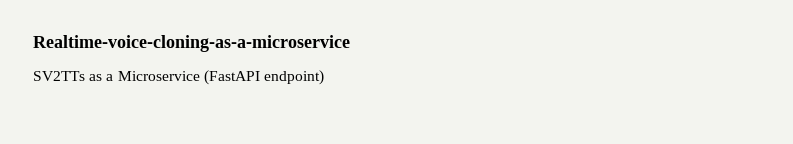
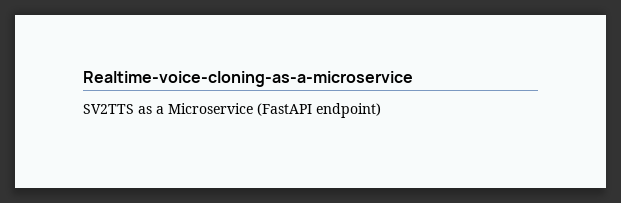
- SV2TTs as a Microservice (FastAPI endpoint)
+ SV2TTS as a Microservice (FastAPI endpoint)

